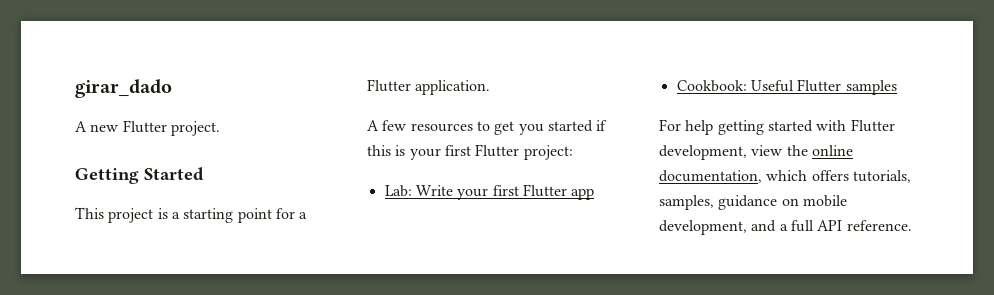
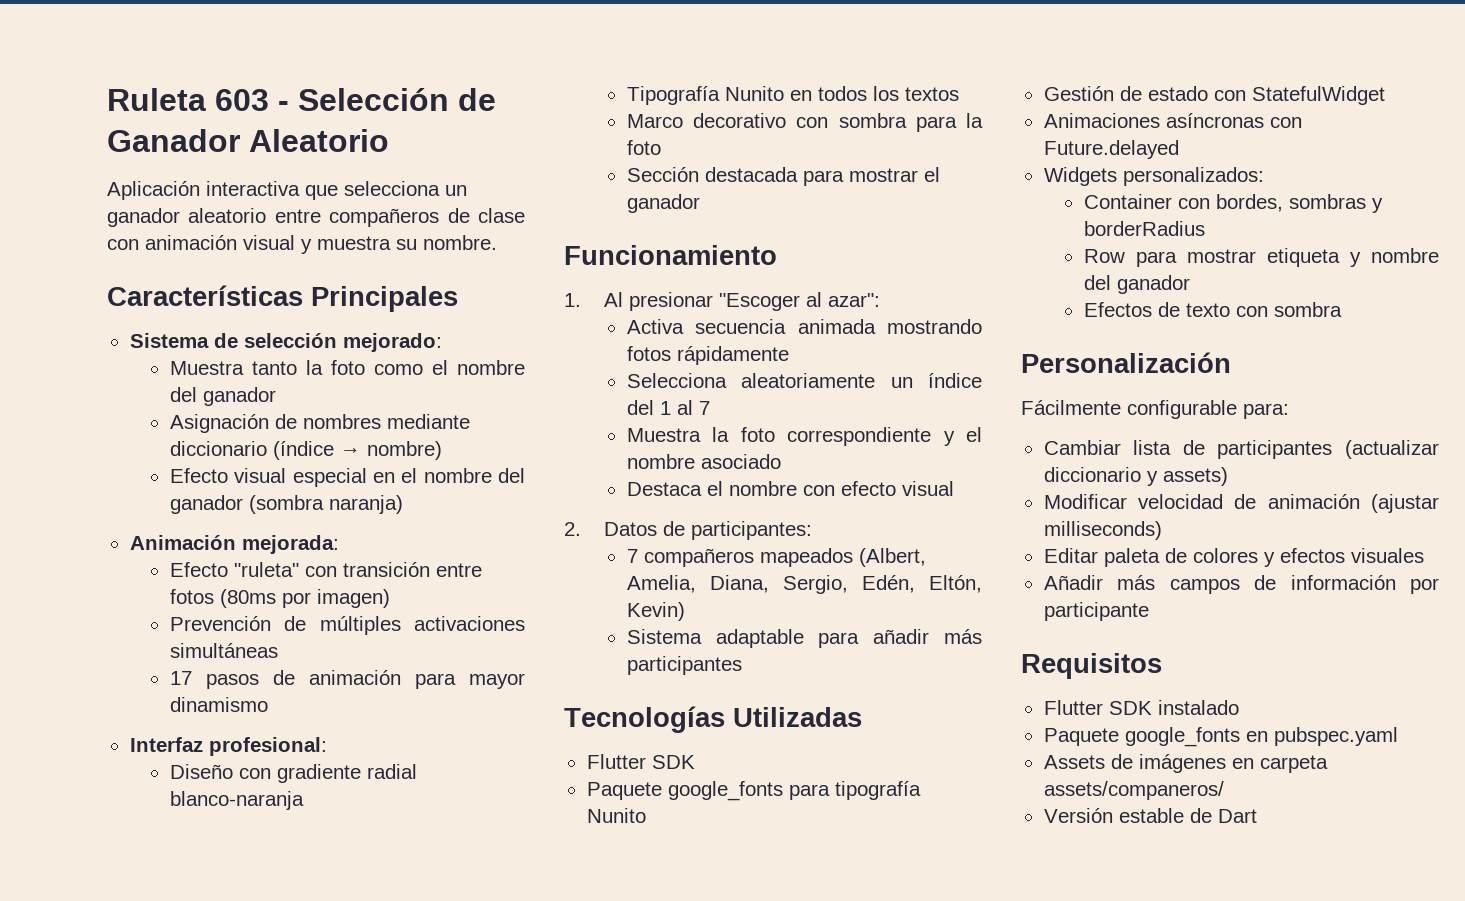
- girar_dado
- A new Flutter project.
- Getting Started
- This project is a starting point for a Flutter application.
- A few resources to get you started if this is your first Flutter project:
- Lab: Write your first Flutter app
- Cookbook: Useful Flutter samples
- For help getting started with Flutter development, view the online documentation, which offers tutorials, samples, guidance on mobile development, and a full API reference.
+ Ruleta 603 - Selección de Ganador Aleatorio
+ Aplicación interactiva que selecciona un ganador aleatorio entre compañeros de clase con animación visual y muestra su nombre.
+ Características Principales
+ Sistema de selección mejorado:
+ Muestra tanto la foto como el nombre del ganador
+ Asignación de nombres mediante diccionario (índice → nombre)
+ Efecto visual especial en el nombre del ganador (sombra naranja)
+ Animación mejorada:
+ Efecto "ruleta" con transición entre fotos (80ms por imagen)
+ Prevención de múltiples activaciones simultáneas
+ 17 pasos de animación para mayor dinamismo
+ Interfaz profesional:
+ Diseño con gradiente radial blanco-naranja
+ Tipografía Nunito en todos los textos
+ Marco decorativo con sombra para la foto
+ Sección destacada para mostrar el ganador
+ Funcionamiento
+ 1. Al presionar "Escoger al azar":
+ Activa secuencia animada mostrando fotos rápidamente
+ Selecciona aleatoriamente un índice del 1 al 7
+ Muestra la foto correspondiente y el nombre asociado
+ Destaca el nombre con efecto visual
+ 2. Datos de participantes:
+ 7 compañeros mapeados (Albert, Amelia, Diana, Sergio, Edén, Eltón, Kevin)
+ Sistema adaptable para añadir más participantes
+ Tecnologías Utilizadas
+ Flutter SDK
+ Paquete google_fonts para tipografía Nunito
+ Gestión de estado con StatefulWidget
+ Animaciones asíncronas con Future.delayed
+ Widgets personalizados:
+ Container con bordes, sombras y borderRadius
+ Row para mostrar etiqueta y nombre del ganador
+ Efectos de texto con sombra
+ Personalización
+ Fácilmente configurable para:
+ Cambiar lista de participantes (actualizar diccionario y assets)
+ Modificar velocidad de animación (ajustar milliseconds)
+ Editar paleta de colores y efectos visuales
+ Añadir más campos de información por participante
+ Requisitos
+ Flutter SDK instalado
+ Paquete google_fonts en pubspec.yaml
+ Assets de imágenes en carpeta assets/companeros/
+ Versión estable de Dart

